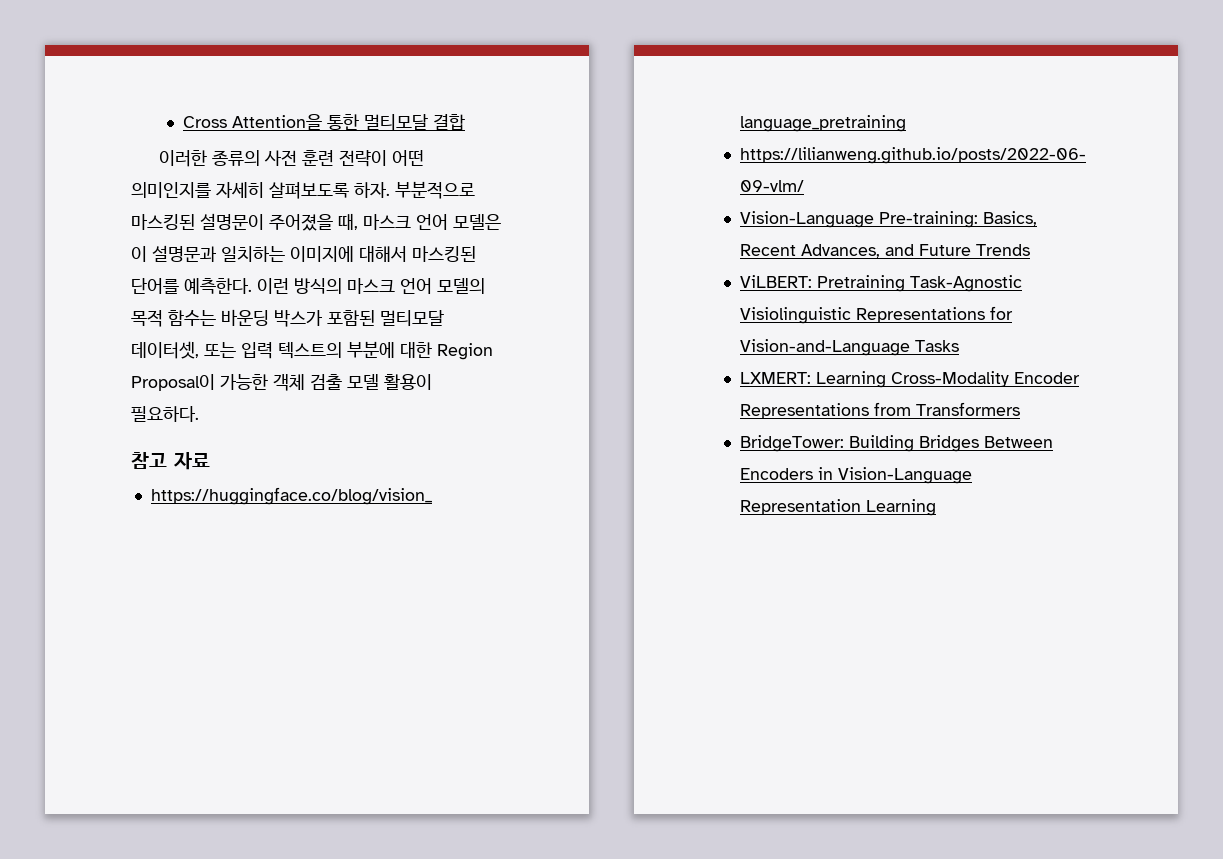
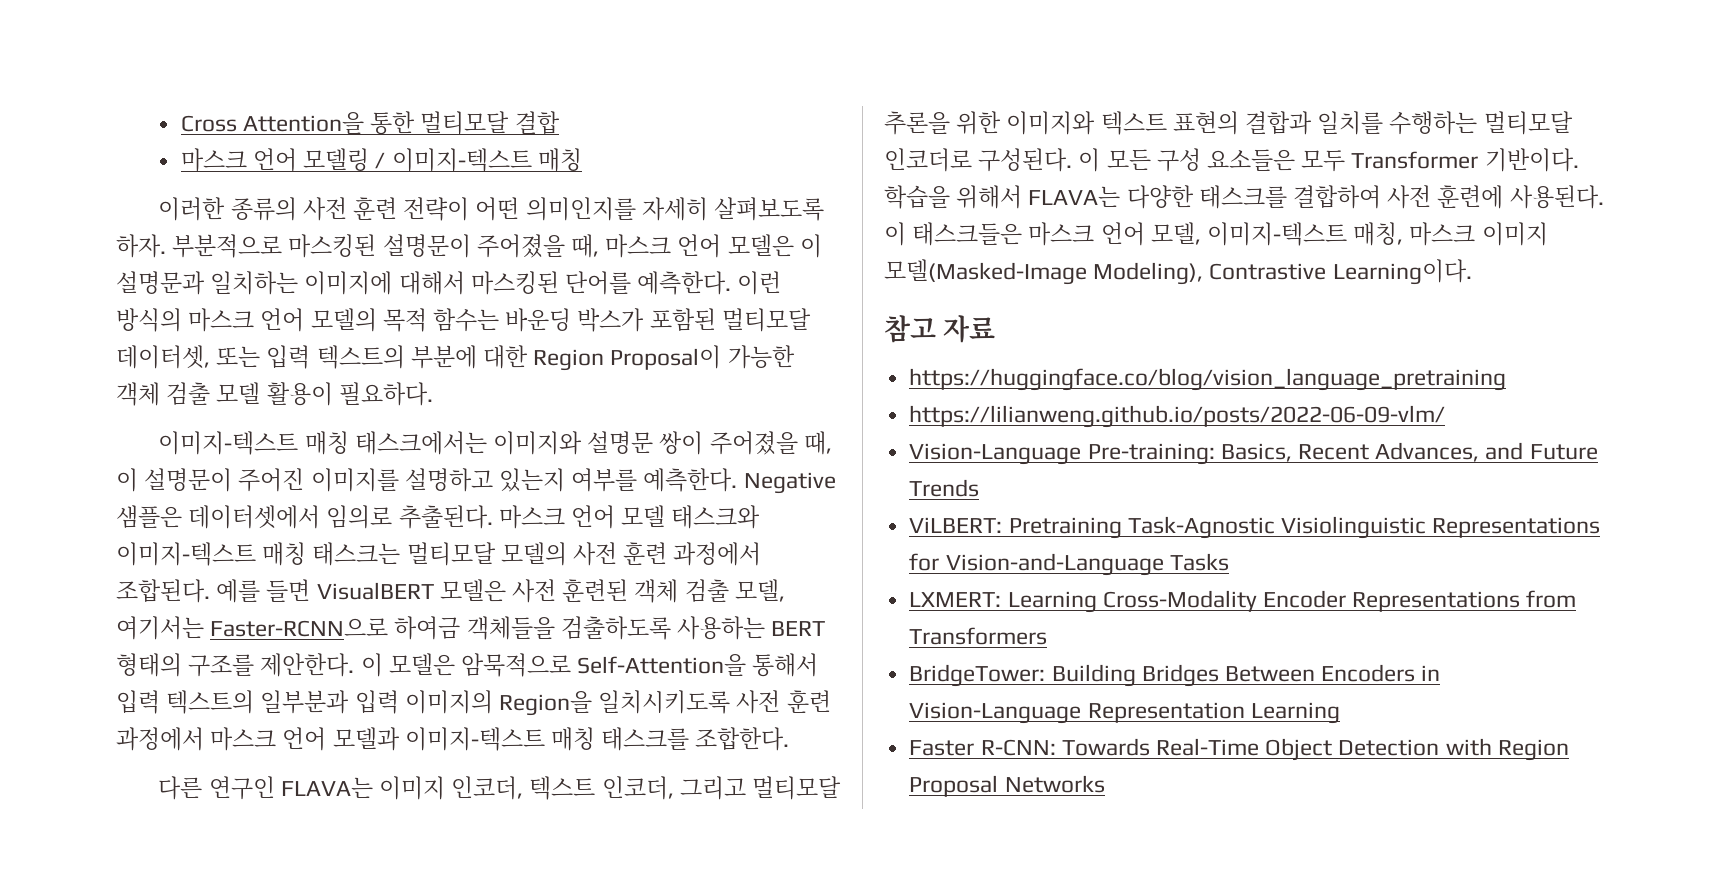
+ 마스크 언어 모델링 / 이미지-텍스트 매칭
+ 이미지-텍스트 매칭 태스크에서는 이미지와 설명문 쌍이 주어졌을 때, 이 설명문이 주어진 이미지를 설명하고 있는지 여부를 예측한다. Negative 샘플은 데이터셋에서 임의로 추출된다. 마스크 언어 모델 태스크와 이미지-텍스트 매칭 태스크는 멀티모달 모델의 사전 훈련 과정에서 조합된다. 예를 들면 VisualBERT 모델은 사전 훈련된 객체 검출 모델, 여기서는 Faster-RCNN으로 하여금 객체들을 검출하도록 사용하는 BERT 형태의 구조를 제안한다. 이 모델은 암묵적으로 Self-Attention을 통해서 입력 텍스트의 일부분과 입력 이미지의 Region을 일치시키도록 사전 훈련 과정에서 마스크 언어 모델과 이미지-텍스트 매칭 태스크를 조합한다.
+ 다른 연구인 FLAVA는 이미지 인코더, 텍스트 인코더, 그리고 멀티모달 추론을 위한 이미지와 텍스트 표현의 결합과 일치를 수행하는 멀티모달 인코더로 구성된다. 이 모든 구성 요소들은 모두 Transformer 기반이다. 학습을 위해서 FLAVA는 다양한 태스크를 결합하여 사전 훈련에 사용된다. 이 태스크들은 마스크 언어 모델, 이미지-텍스트 매칭, 마스크 이미지 모델(Masked-Image Modeling), Contrastive Learning이다.
+ Faster R-CNN: Towards Real-Time Object Detection with Region Proposal Networks

